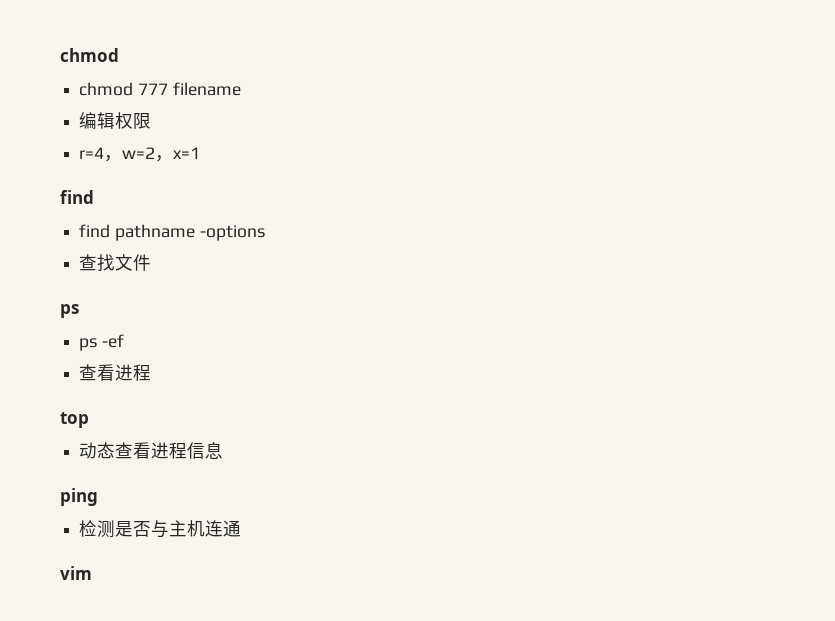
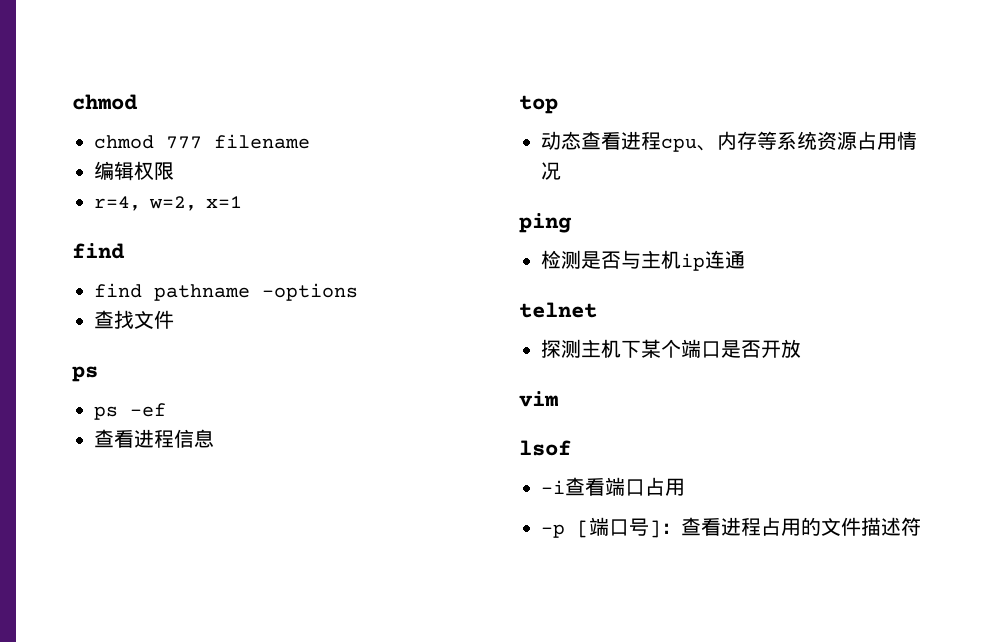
  ps -ef
- 查看进程
+ 查看进程信息
- 动态查看进程信息
+ 动态查看进程cpu、内存等系统资源占用情况
- 检测是否与主机连通
+ 检测是否与主机ip连通
+ telnet
+ 探测主机下某个端口是否开放
  vim
+ lsof
+ -i查看端口占用
+ -p [端口号]：查看进程占用的文件描述符

